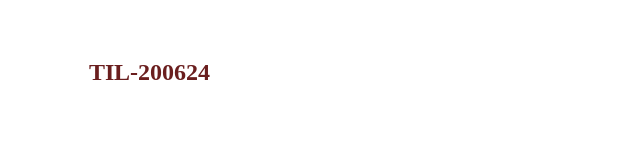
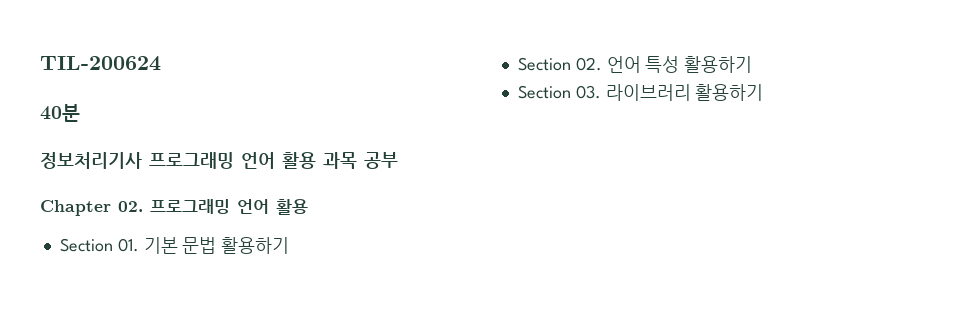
+ 40분
+ 정보처리기사 프로그래밍 언어 활용 과목 공부
+ Chapter 02. 프로그래밍 언어 활용
+ Section 01. 기본 문법 활용하기
+ Section 02. 언어 특성 활용하기
+ Section 03. 라이브러리 활용하기

